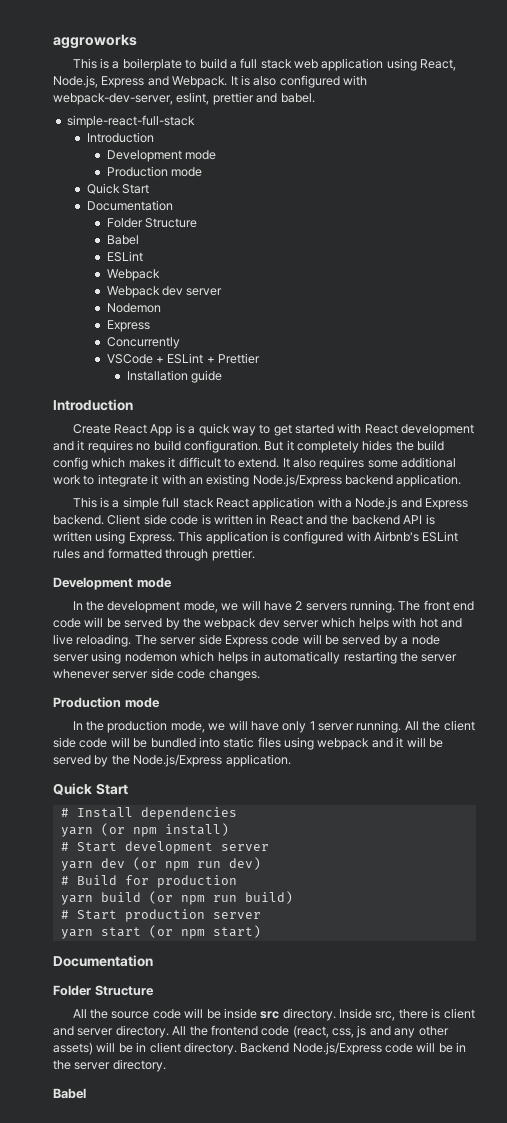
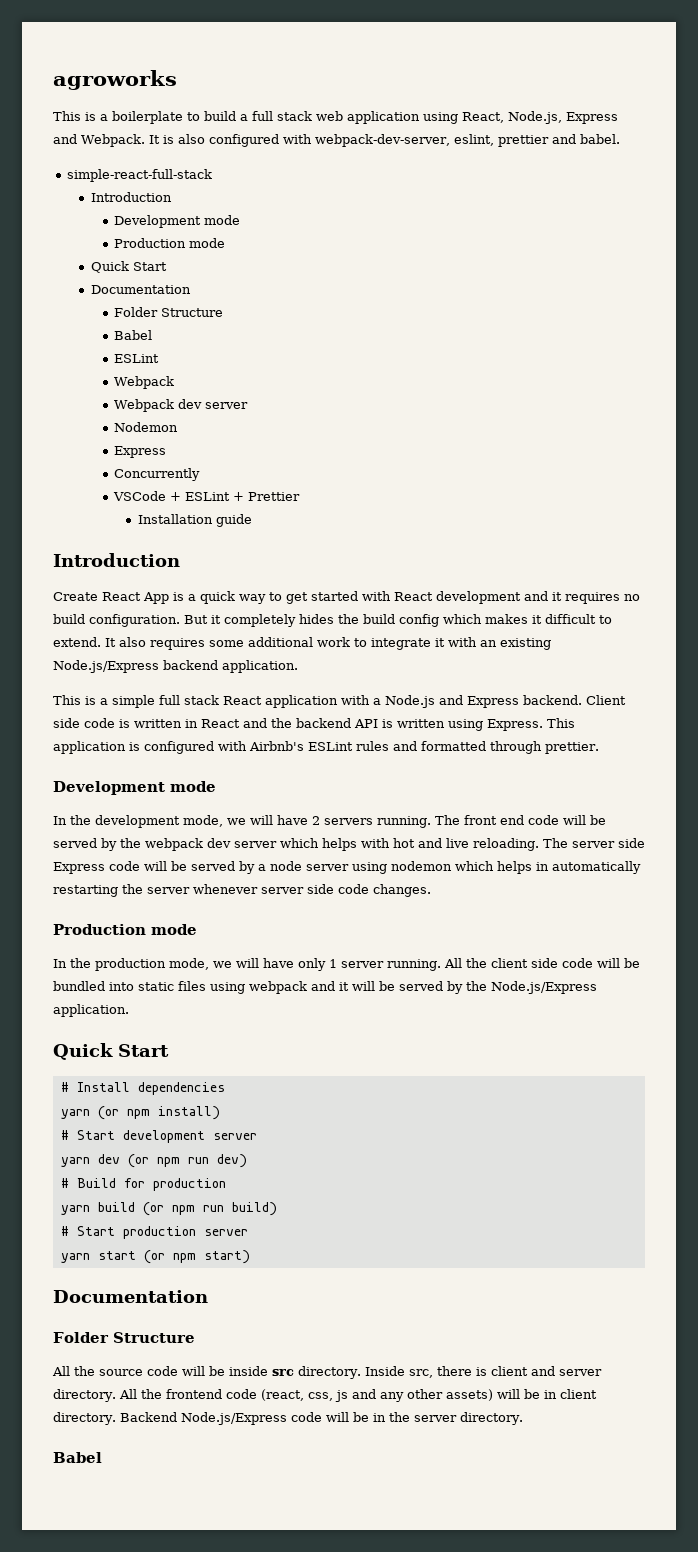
- aggroworks
+ agroworks

